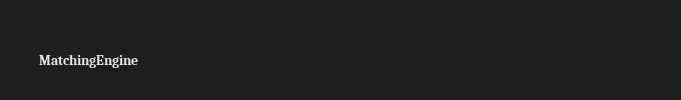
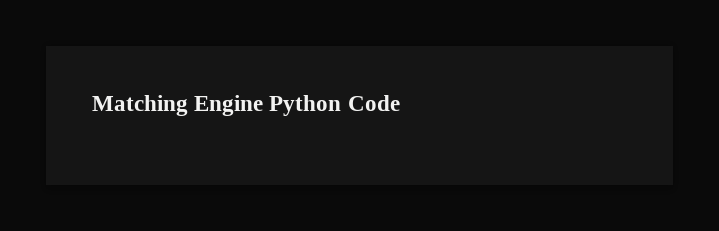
- MatchingEngine
+ Matching Engine Python Code

